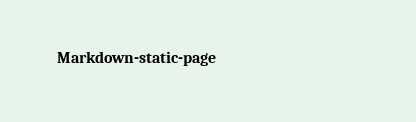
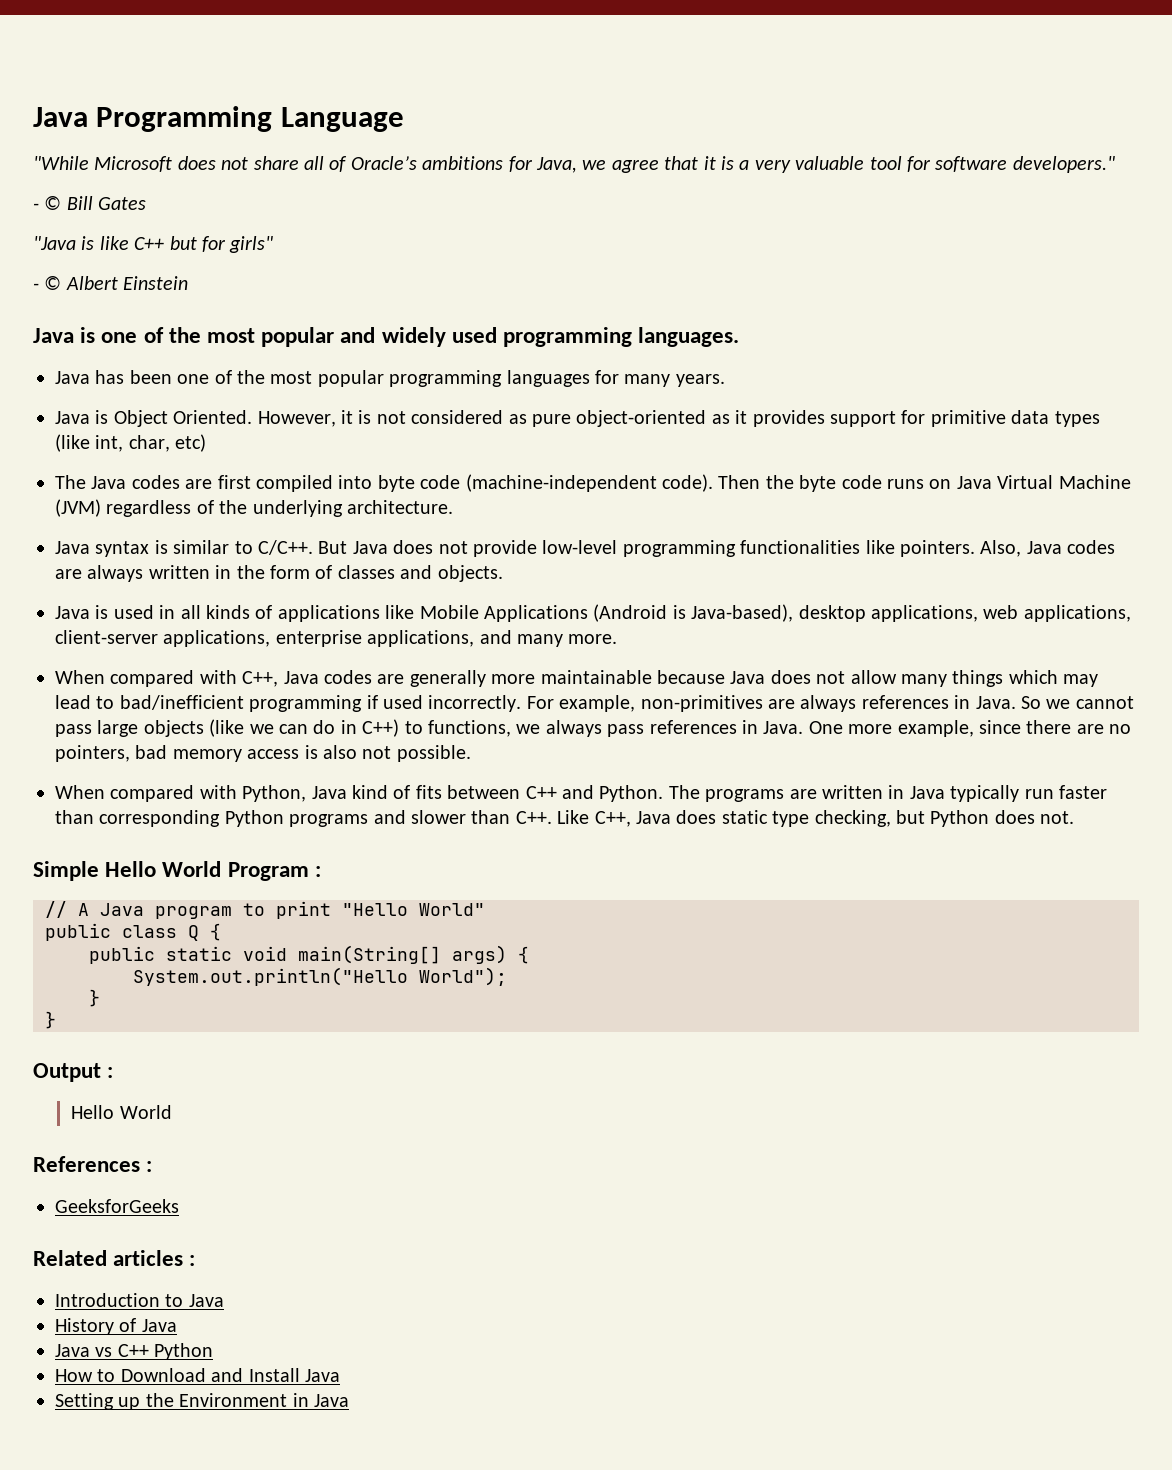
- Markdown-static-page
+ Java Programming Language
+ "While Microsoft does not share all of Oracle’s ambitions for Java, we agree that it is a very valuable tool for software developers."
+ - © Bill Gates
+ "Java is like C++ but for girls"
+ - © Albert Einstein
+ Java is one of the most popular and widely used programming languages.
+ Java has been one of the most popular programming languages for many years.
+ Java is Object Oriented. However, it is not considered as pure object-oriented as it provides support for primitive data types (like int, char, etc)
+ The Java codes are first compiled into byte code (machine-independent code). Then the byte code runs on Java Virtual Machine (JVM) regardless of the underlying architecture.
+ Java syntax is similar to C/C++. But Java does not provide low-level programming functionalities like pointers. Also, Java codes are always written in the form of classes and objects.
+ Java is used in all kinds of applications like Mobile Applications (Android is Java-based), desktop applications, web applications, client-server applications, enterprise applications, and many more.
+ When compared with C++, Java codes are generally more maintainable because Java does not allow many things which may lead to bad/inefficient programming if used incorrectly. For example, non-primitives are always references in Java. So we cannot pass large objects (like we can do in C++) to functions, we always pass references in Java. One more example, since there are no pointers, bad memory access is also not possible.
+ When compared with Python, Java kind of fits between C++ and Python. The programs are written in Java typically run faster than corresponding Python programs and slower than C++. Like C++, Java does static type checking, but Python does not.
+ Simple Hello World Program :
+ // A Java program to print "Hello World"
+ public class Q {
+ public static void main(String[] args) {
+ System.out.println("Hello World");
+ }
+ }
+ Output :
+ Hello World
+ References :
+ GeeksforGeeks
+ Related articles :
+ Introduction to Java
+ History of Java
+ Java vs C++ Python
+ How to Download and Install Java
+ Setting up the Environment in Java

